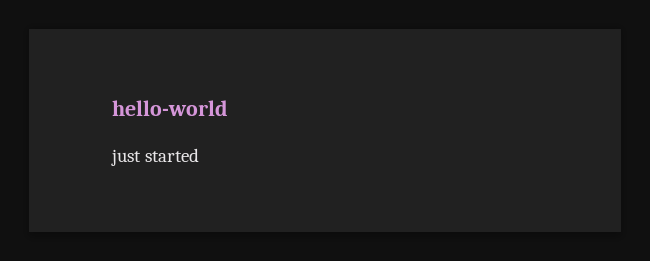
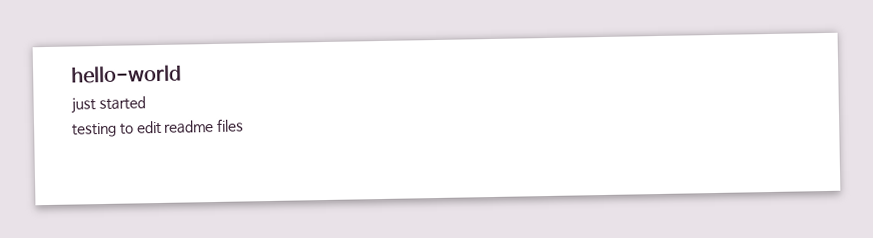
+ testing to edit readme files

